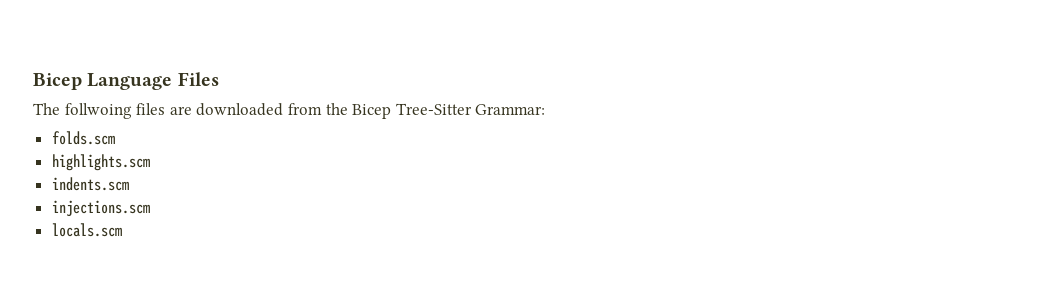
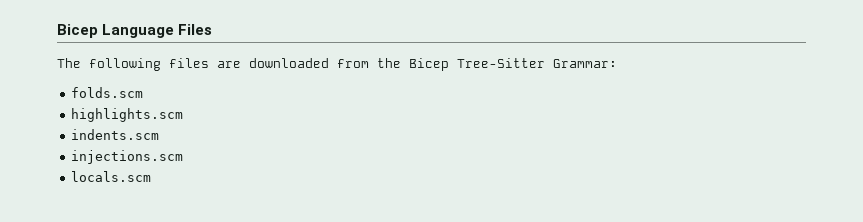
- The follwoing files are downloaded from the Bicep Tree-Sitter Grammar:
+ The following files are downloaded from the Bicep Tree-Sitter Grammar:

